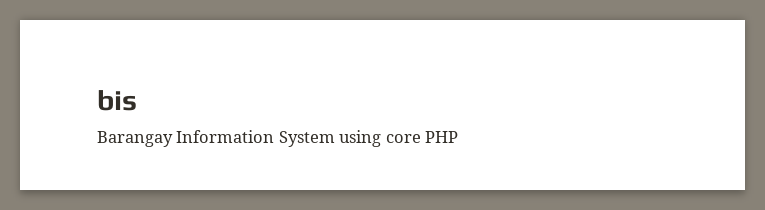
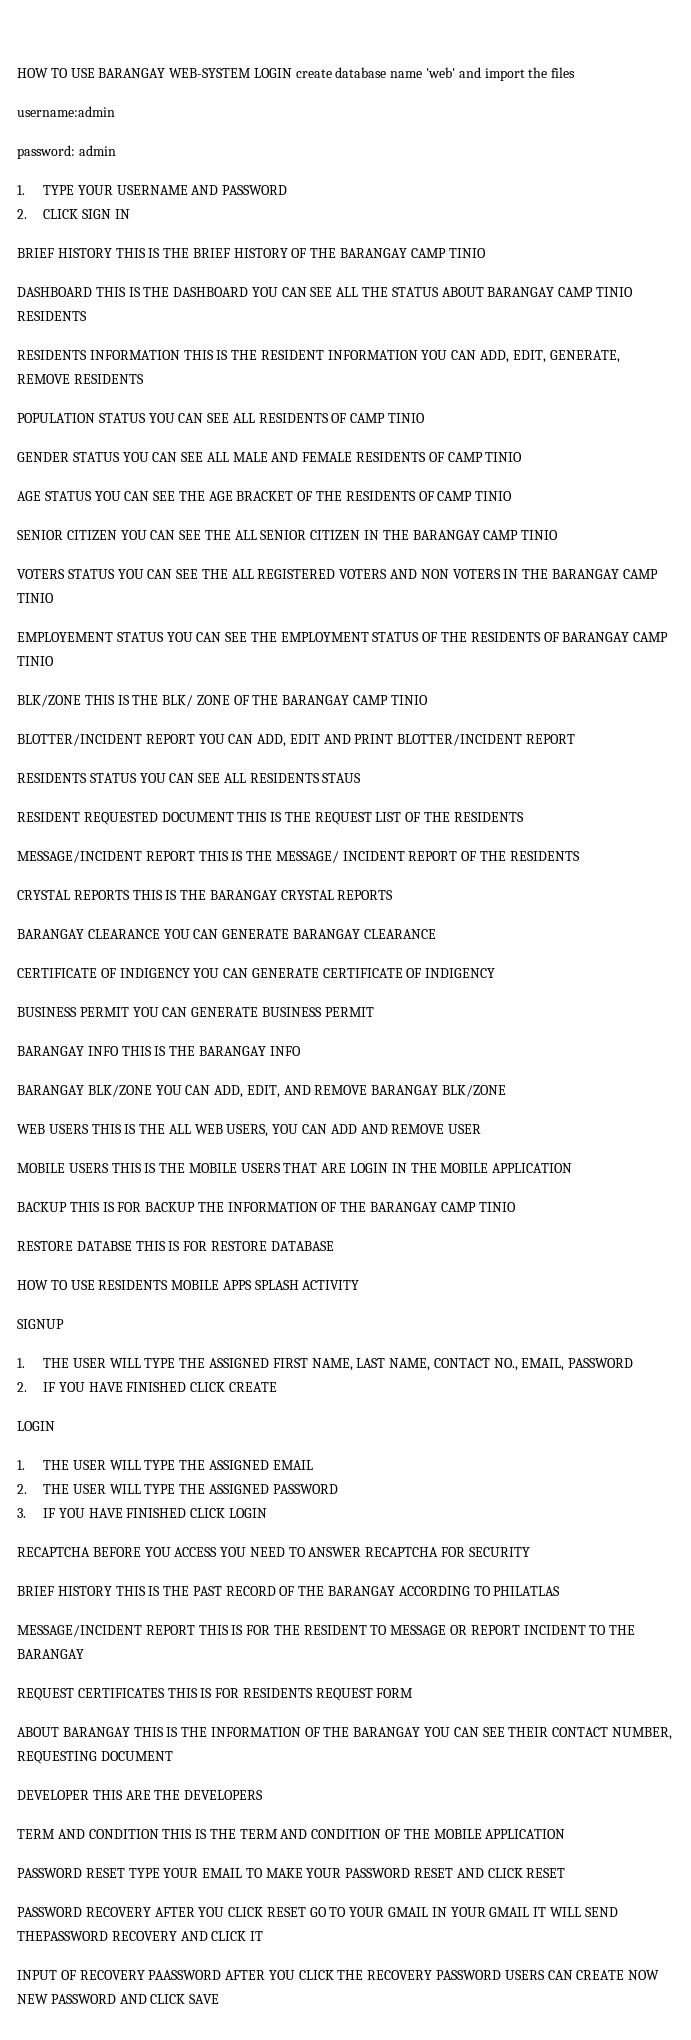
- bis
- Barangay Information System using core PHP
+ HOW TO USE BARANGAY WEB-SYSTEM LOGIN create database name 'web' and import the files
+ username:admin
+ password: admin
+ 1. TYPE YOUR USERNAME AND PASSWORD
+ 2. CLICK SIGN IN
+ BRIEF HISTORY THIS IS THE BRIEF HISTORY OF THE BARANGAY CAMP TINIO
+ DASHBOARD THIS IS THE DASHBOARD YOU CAN SEE ALL THE STATUS ABOUT BARANGAY CAMP TINIO RESIDENTS
+ RESIDENTS INFORMATION THIS IS THE RESIDENT INFORMATION YOU CAN ADD, EDIT, GENERATE, REMOVE RESIDENTS
+ POPULATION STATUS YOU CAN SEE ALL RESIDENTS OF CAMP TINIO
+ GENDER STATUS YOU CAN SEE ALL MALE AND FEMALE RESIDENTS OF CAMP TINIO
+ AGE STATUS YOU CAN SEE THE AGE BRACKET OF THE RESIDENTS OF CAMP TINIO
+ SENIOR CITIZEN YOU CAN SEE THE ALL SENIOR CITIZEN IN THE BARANGAY CAMP TINIO
+ VOTERS STATUS YOU CAN SEE THE ALL REGISTERED VOTERS AND NON VOTERS IN THE BARANGAY CAMP TINIO
+ EMPLOYEMENT STATUS YOU CAN SEE THE EMPLOYMENT STATUS OF THE RESIDENTS OF BARANGAY CAMP TINIO
+ BLK/ZONE THIS IS THE BLK/ ZONE OF THE BARANGAY CAMP TINIO
+ BLOTTER/INCIDENT REPORT YOU CAN ADD, EDIT AND PRINT BLOTTER/INCIDENT REPORT
+ RESIDENTS STATUS YOU CAN SEE ALL RESIDENTS STAUS
+ RESIDENT REQUESTED DOCUMENT THIS IS THE REQUEST LIST OF THE RESIDENTS
+ MESSAGE/INCIDENT REPORT THIS IS THE MESSAGE/ INCIDENT REPORT OF THE RESIDENTS
+ CRYSTAL REPORTS THIS IS THE BARANGAY CRYSTAL REPORTS
+ BARANGAY CLEARANCE YOU CAN GENERATE BARANGAY CLEARANCE
+ CERTIFICATE OF INDIGENCY YOU CAN GENERATE CERTIFICATE OF INDIGENCY
+ BUSINESS PERMIT YOU CAN GENERATE BUSINESS PERMIT
+ BARANGAY INFO THIS IS THE BARANGAY INFO
+ BARANGAY BLK/ZONE YOU CAN ADD, EDIT, AND REMOVE BARANGAY BLK/ZONE
+ WEB USERS THIS IS THE ALL WEB USERS, YOU CAN ADD AND REMOVE USER
+ MOBILE USERS THIS IS THE MOBILE USERS THAT ARE LOGIN IN THE MOBILE APPLICATION
+ BACKUP THIS IS FOR BACKUP THE INFORMATION OF THE BARANGAY CAMP TINIO
+ RESTORE DATABSE THIS IS FOR RESTORE DATABASE
+ HOW TO USE RESIDENTS MOBILE APPS SPLASH ACTIVITY
+ SIGNUP
+ 1. THE USER WILL TYPE THE ASSIGNED FIRST NAME, LAST NAME, CONTACT NO., EMAIL, PASSWORD
+ 2. IF YOU HAVE FINISHED CLICK CREATE
+ LOGIN
+ 1. THE USER WILL TYPE THE ASSIGNED EMAIL
+ 2. THE USER WILL TYPE THE ASSIGNED PASSWORD
+ 3. IF YOU HAVE FINISHED CLICK LOGIN
+ RECAPTCHA BEFORE YOU ACCESS YOU NEED TO ANSWER RECAPTCHA FOR SECURITY
+ BRIEF HISTORY THIS IS THE PAST RECORD OF THE BARANGAY ACCORDING TO PHILATLAS
+ MESSAGE/INCIDENT REPORT THIS IS FOR THE RESIDENT TO MESSAGE OR REPORT INCIDENT TO THE BARANGAY
+ REQUEST CERTIFICATES THIS IS FOR RESIDENTS REQUEST FORM
+ ABOUT BARANGAY THIS IS THE INFORMATION OF THE BARANGAY YOU CAN SEE THEIR CONTACT NUMBER, REQUESTING DOCUMENT
+ DEVELOPER THIS ARE THE DEVELOPERS
+ TERM AND CONDITION THIS IS THE TERM AND CONDITION OF THE MOBILE APPLICATION
+ PASSWORD RESET TYPE YOUR EMAIL TO MAKE YOUR PASSWORD RESET AND CLICK RESET
+ PASSWORD RECOVERY AFTER YOU CLICK RESET GO TO YOUR GMAIL IN YOUR GMAIL IT WILL SEND THEPASSWORD RECOVERY AND CLICK IT
+ INPUT OF RECOVERY PAASSWORD AFTER YOU CLICK THE RECOVERY PASSWORD USERS CAN CREATE NOW NEW PASSWORD AND CLICK SAVE

